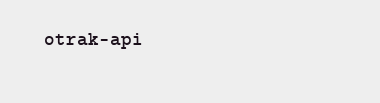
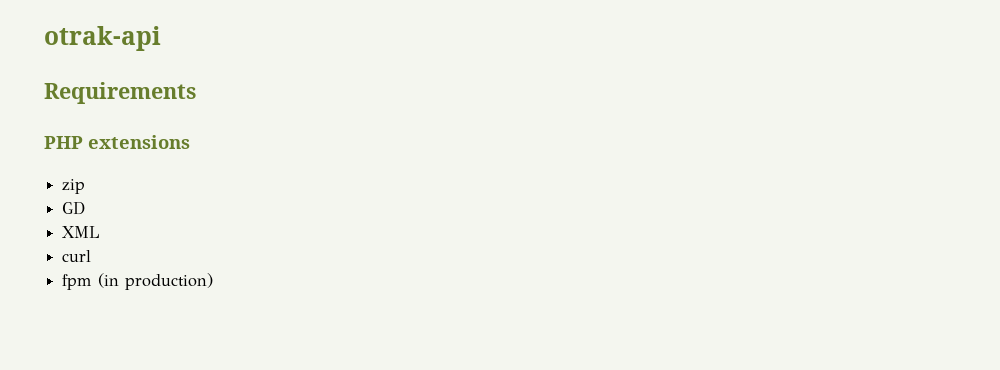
+ Requirements
+ PHP extensions
+ zip
+ GD
+ XML
+ curl
+ fpm (in production)

